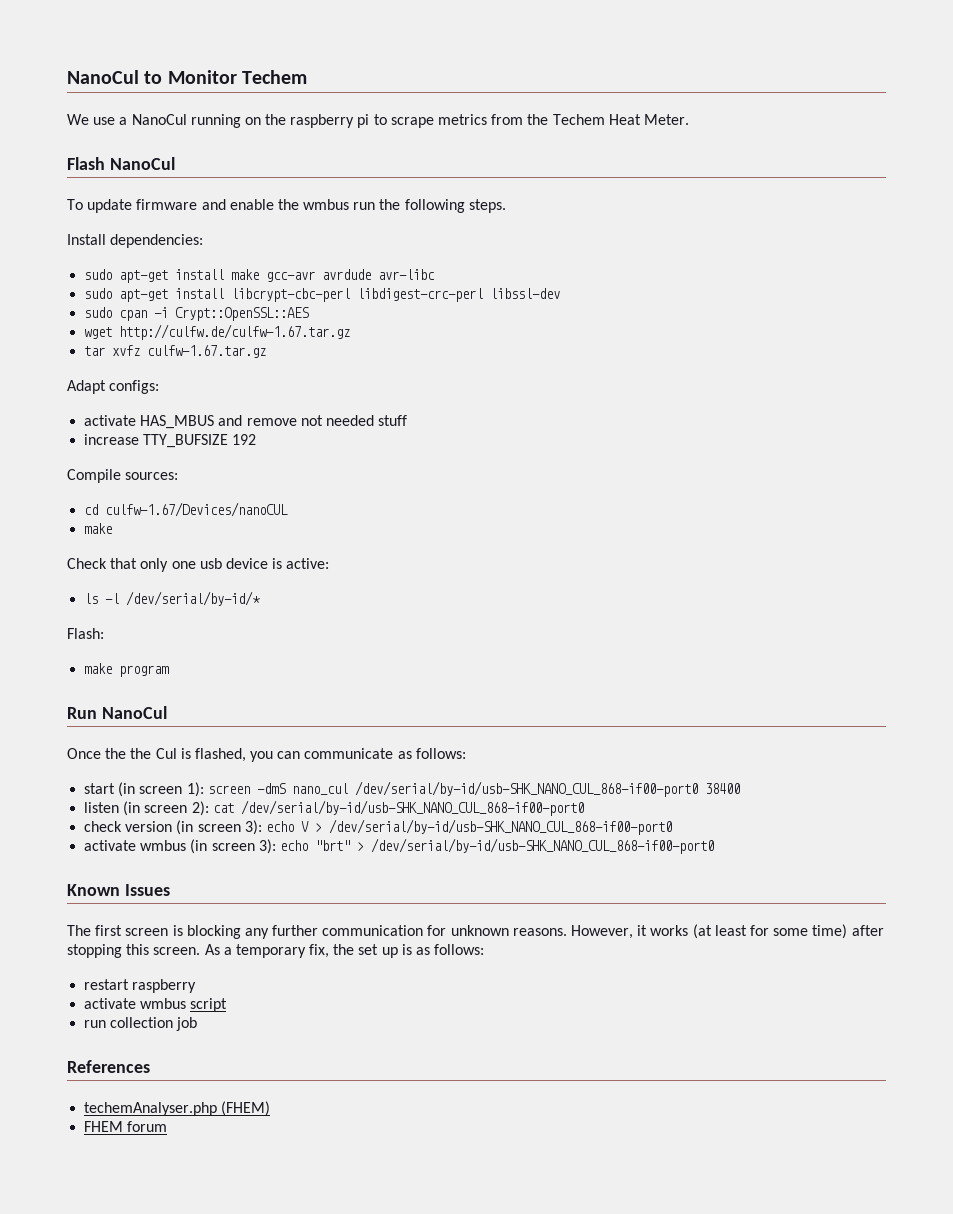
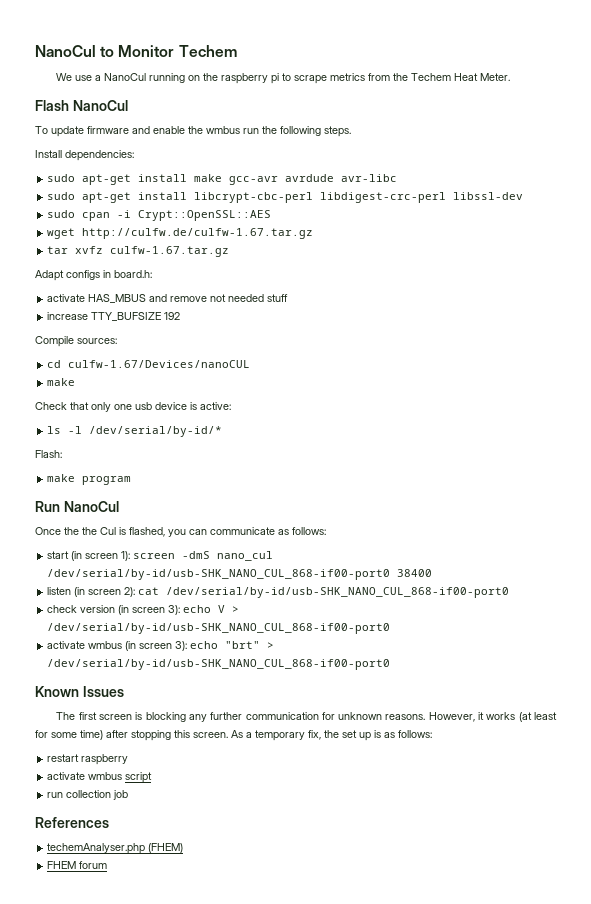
- Adapt configs:
+ Adapt configs in board.h:

